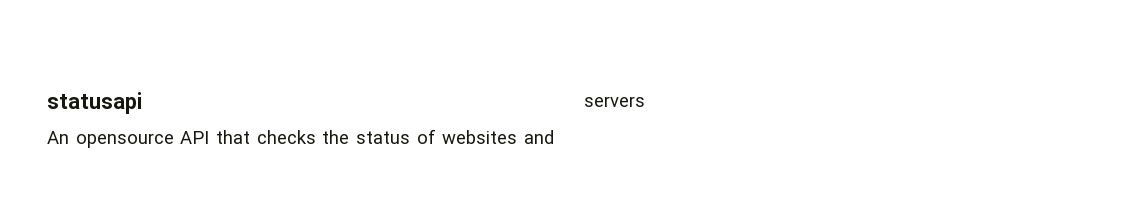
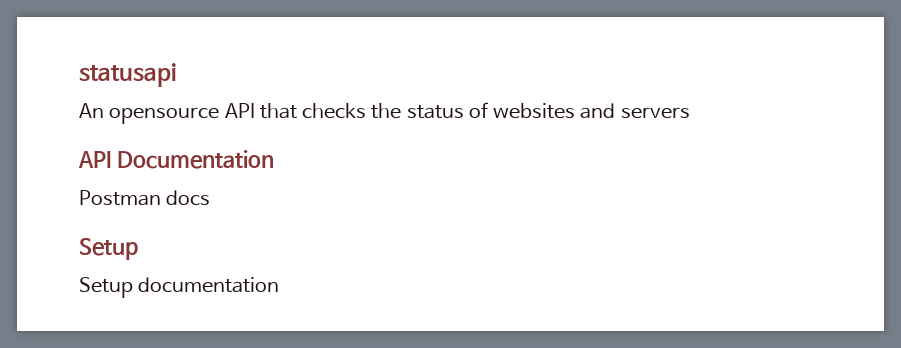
+ API Documentation
+ Postman docs
+ Setup
+ Setup documentation

